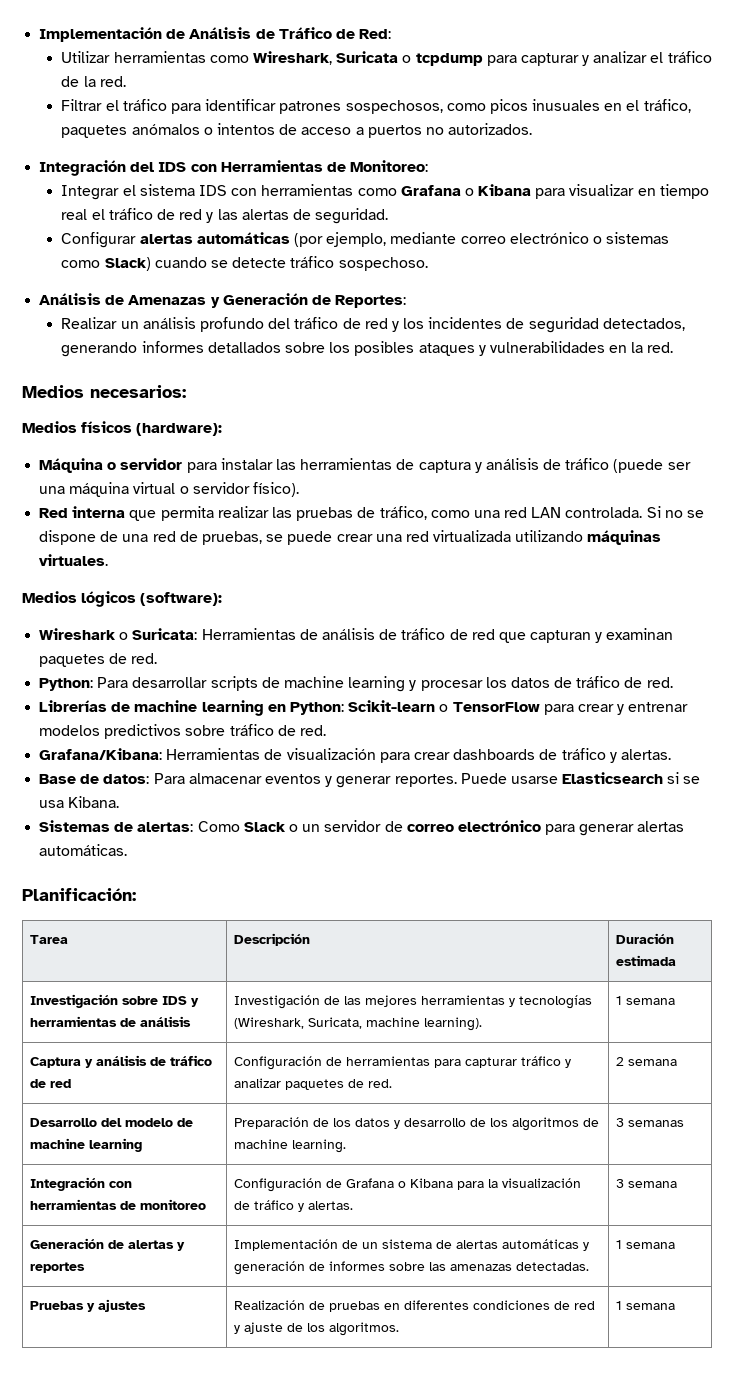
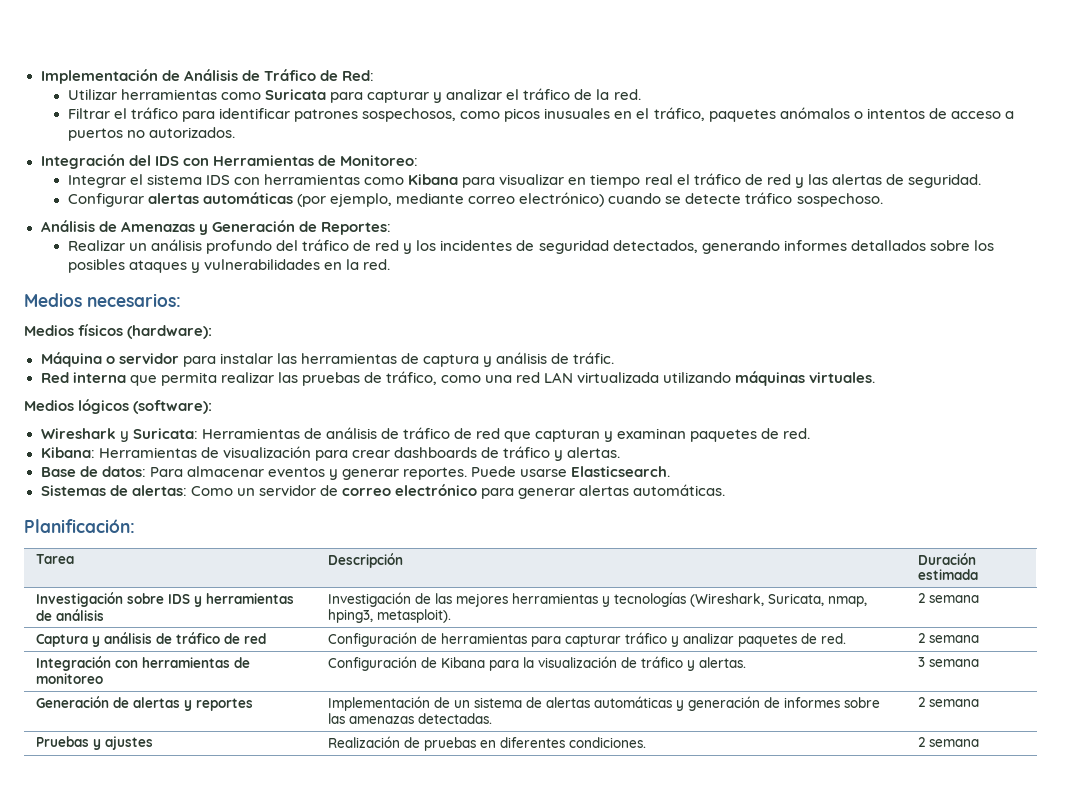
- Utilizar herramientas como Wireshark, Suricata o tcpdump para capturar y analizar el tráfico de la red.
+ Utilizar herramientas como Suricata para capturar y analizar el tráfico de la red.
- Integrar el sistema IDS con herramientas como Grafana o Kibana para visualizar en tiempo real el tráfico de red y las alertas de seguridad.
+ Integrar el sistema IDS con herramientas como Kibana para visualizar en tiempo real el tráfico de red y las alertas de seguridad.
- Configurar alertas automáticas (por ejemplo, mediante correo electrónico o sistemas como Slack) cuando se detecte tráfico sospechoso.
+ Configurar alertas automáticas (por ejemplo, mediante correo electrónico) cuando se detecte tráfico sospechoso.
- Máquina o servidor para instalar las herramientas de captura y análisis de tráfico (puede ser una máquina virtual o servidor físico).
+ Máquina o servidor para instalar las herramientas de captura y análisis de tráfic.
- Red interna que permita realizar las pruebas de tráfico, como una red LAN controlada. Si no se dispone de una red de pruebas, se puede crear una red virtualizada utilizando máquinas virtuales.
+ Red interna que permita realizar las pruebas de tráfico, como una red LAN virtualizada utilizando máquinas virtuales.
- Wireshark o Suricata: Herramientas de análisis de tráfico de red que capturan y examinan paquetes de red.
+ Wireshark y Suricata: Herramientas de análisis de tráfico de red que capturan y examinan paquetes de red.
- Python: Para desarrollar scripts de machine learning y procesar los datos de tráfico de red.
- Librerías de machine learning en Python: Scikit-learn o TensorFlow para crear y entrenar modelos predictivos sobre tráfico de red.
- Grafana/Kibana: Herramientas de visualización para crear dashboards de tráfico y alertas.
+ Kibana: Herramientas de visualización para crear dashboards de tráfico y alertas.
- Puede usarse Elasticsearch si se usa Kibana.
+ Puede usarse Elasticsearch.
- Sistemas de alertas: Como Slack o un servidor de correo electrónico para generar alertas automáticas.
+ Sistemas de alertas: Como un servidor de correo electrónico para generar alertas automáticas.
- Investigación sobre IDS y herramientas de análisis | Investigación de las mejores herramientas y tecnologías (Wireshark, Suricata, machine learning). | 1 semana
+ Investigación sobre IDS y herramientas de análisis | Investigación de las mejores herramientas y tecnologías (Wireshark, Suricata, nmap, hping3, metasploit). | 2 semana
- Desarrollo del modelo de machine learning | Preparación de los datos y desarrollo de los algoritmos de machine learning. | 3 semanas
- Integración con herramientas de monitoreo | Configuración de Grafana o Kibana para la visualización de tráfico y alertas. | 3 semana
+ Integración con herramientas de monitoreo | Configuración de Kibana para la visualización de tráfico y alertas. | 3 semana
- Generación de alertas y reportes | Implementación de un sistema de alertas automáticas y generación de informes sobre las amenazas detectadas. | 1 semana
+ Generación de alertas y reportes | Implementación de un sistema de alertas automáticas y generación de informes sobre las amenazas detectadas. | 2 semana
- Pruebas y ajustes | Realización de pruebas en diferentes condiciones de red y ajuste de los algoritmos. | 1 semana
+ Pruebas y ajustes | Realización de pruebas en diferentes condiciones. | 2 semana

